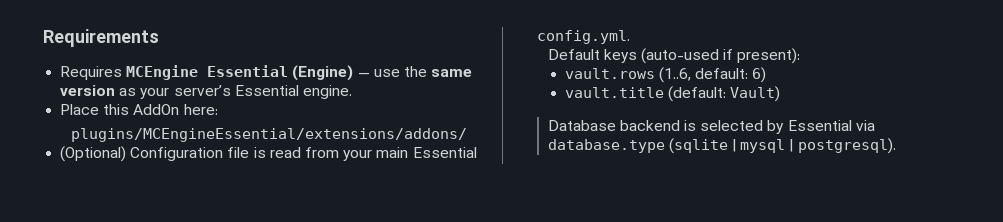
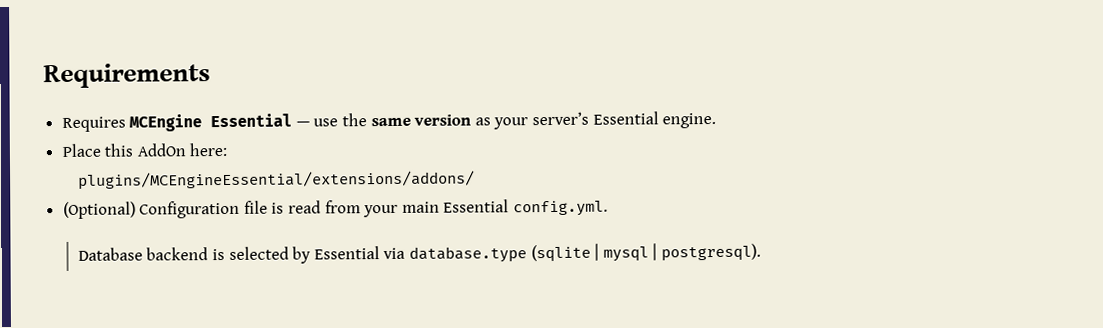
- Requires MCEngine Essential (Engine) — use the same version as your server’s Essential engine.
+ Requires MCEngine Essential — use the same version as your server’s Essential engine.
- Default keys (auto-used if present):
- vault.rows (1..6, default: 6)
- vault.title (default: Vault)

